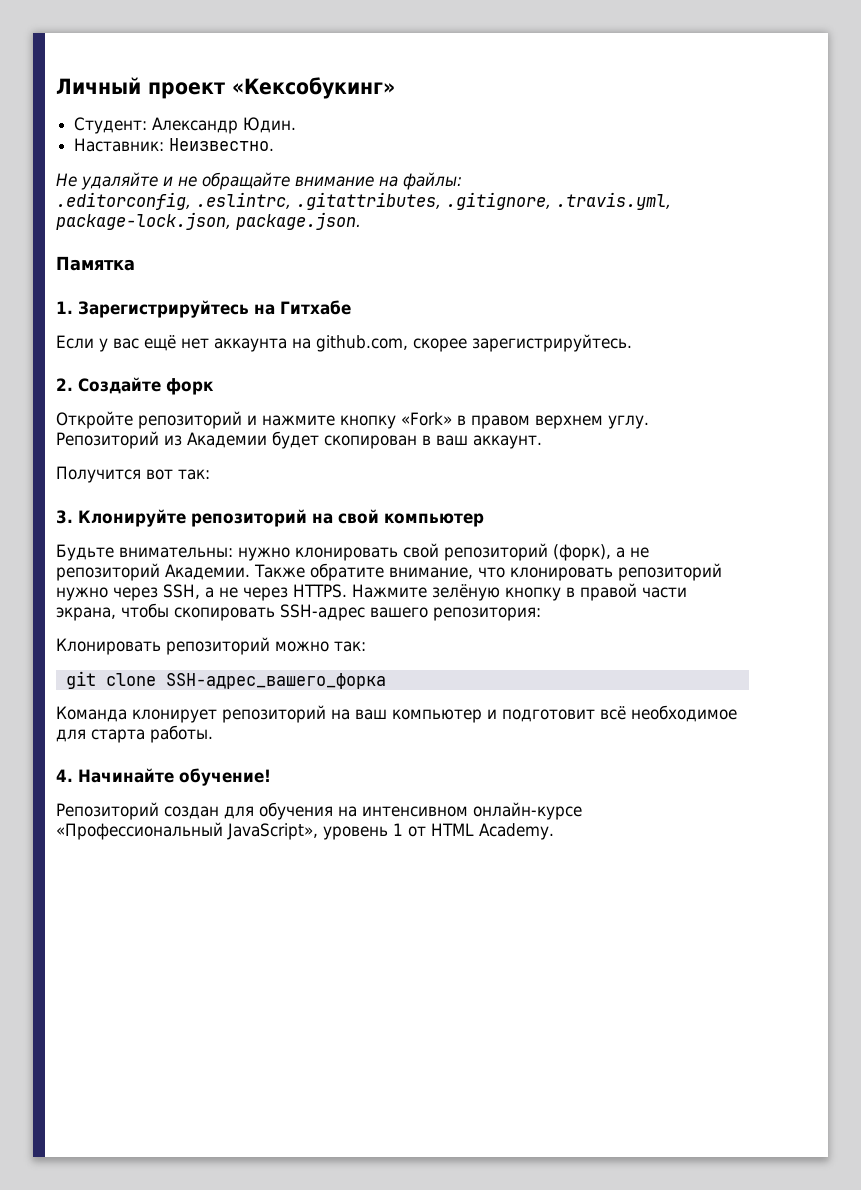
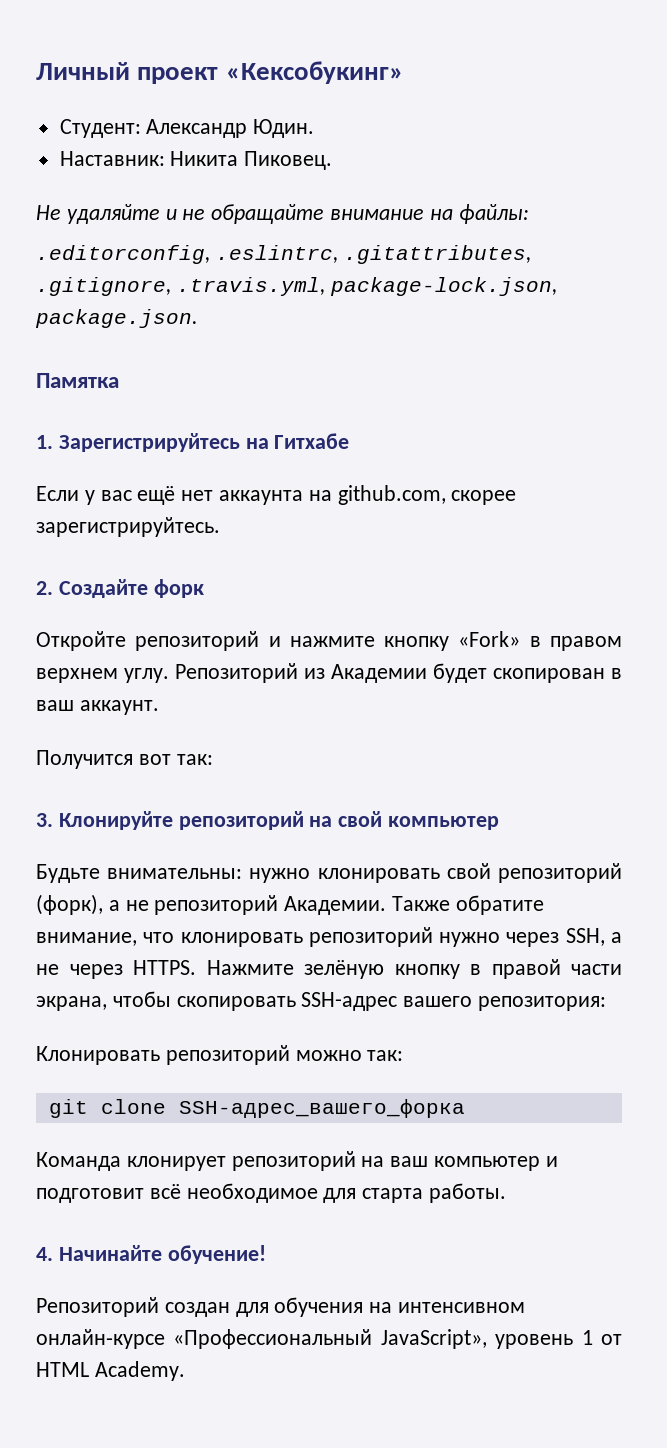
- Наставник: Неизвестно.
+ Наставник: Никита Пиковец.

